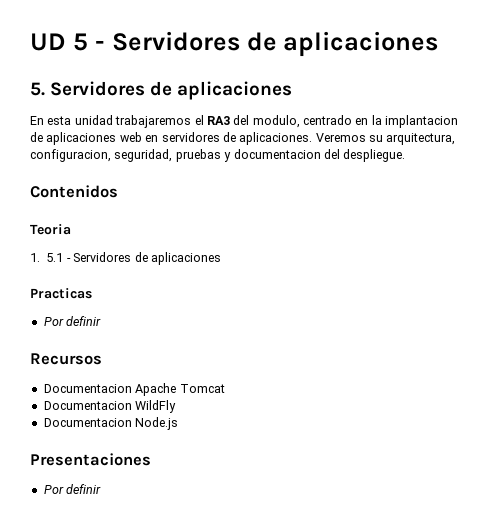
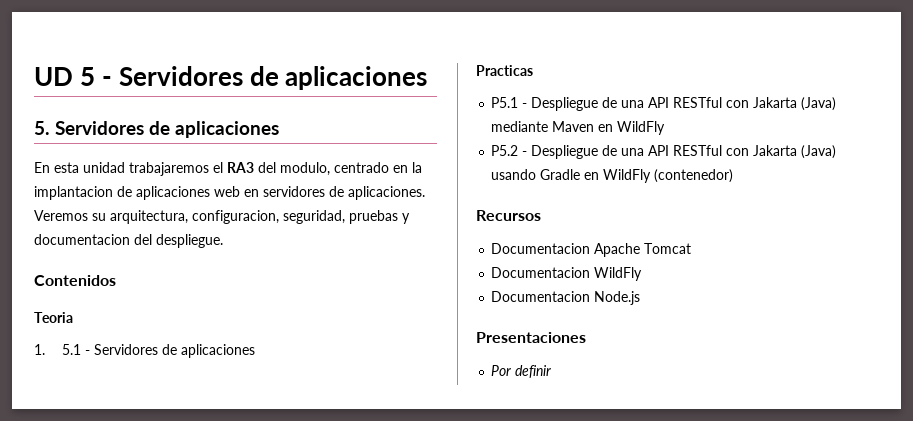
  Practicas
- Por definir
+ P5.1 - Despliegue de una API RESTful con Jakarta (Java) mediante Maven en WildFly
+ P5.2 - Despliegue de una API RESTful con Jakarta (Java) usando Gradle en WildFly (contenedor)

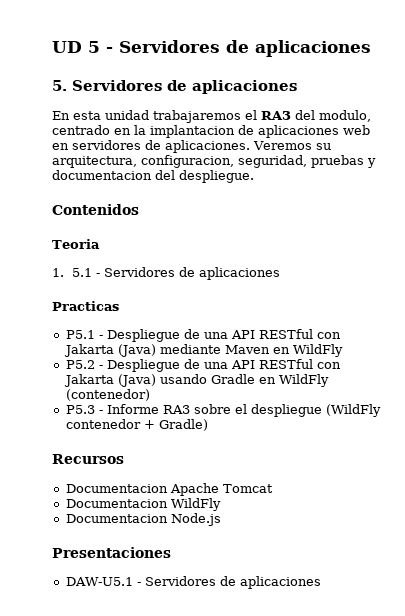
+ P5.3 - Informe RA3 sobre el despliegue (WildFly contenedor + Gradle)
- Por definir
+ DAW-U5.1 - Servidores de aplicaciones

